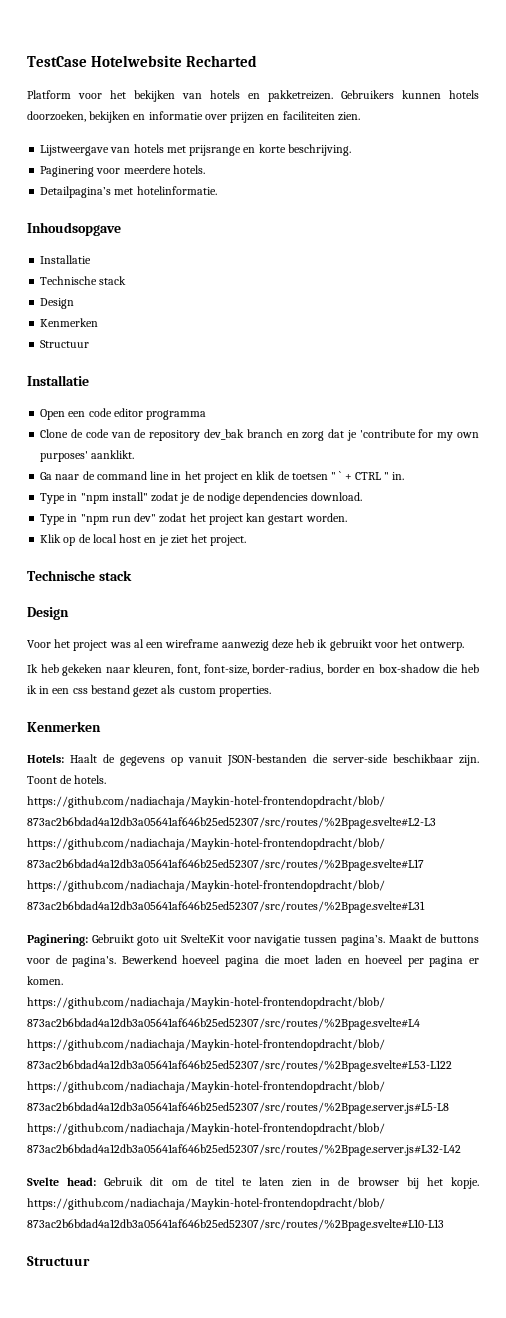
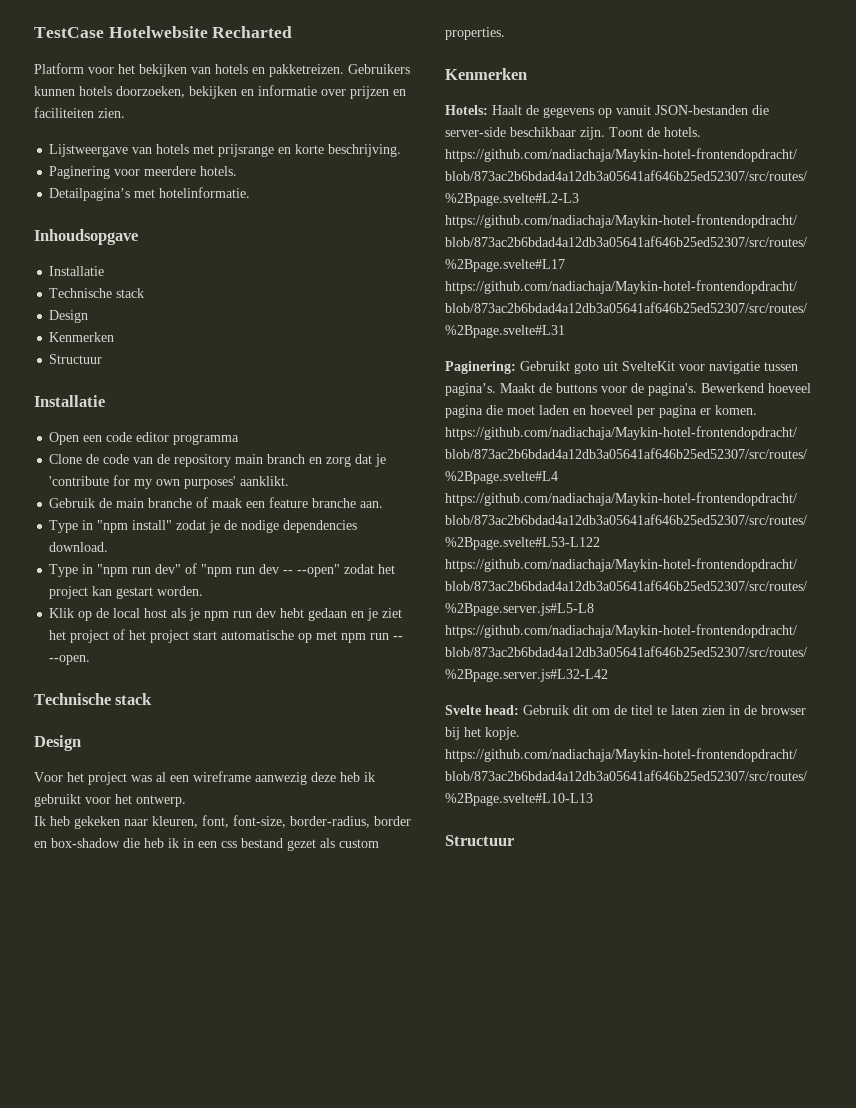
- Clone de code van de repository dev_bak branch en zorg dat je 'contribute for my own purposes' aanklikt.
+ Clone de code van de repository main branch en zorg dat je 'contribute for my own purposes' aanklikt.
- Ga naar de command line in het project en klik de toetsen " ` + CTRL " in.
+ Gebruik de main branche of maak een feature branche aan.
- Type in "npm run dev" zodat het project kan gestart worden.
+ Type in "npm run dev" of "npm run dev -- --open" zodat het project kan gestart worden.
- Klik op de local host en je ziet het project.
+ Klik op de local host als je npm run dev hebt gedaan en je ziet het project of het project start automatische op met npm run -- --open.

